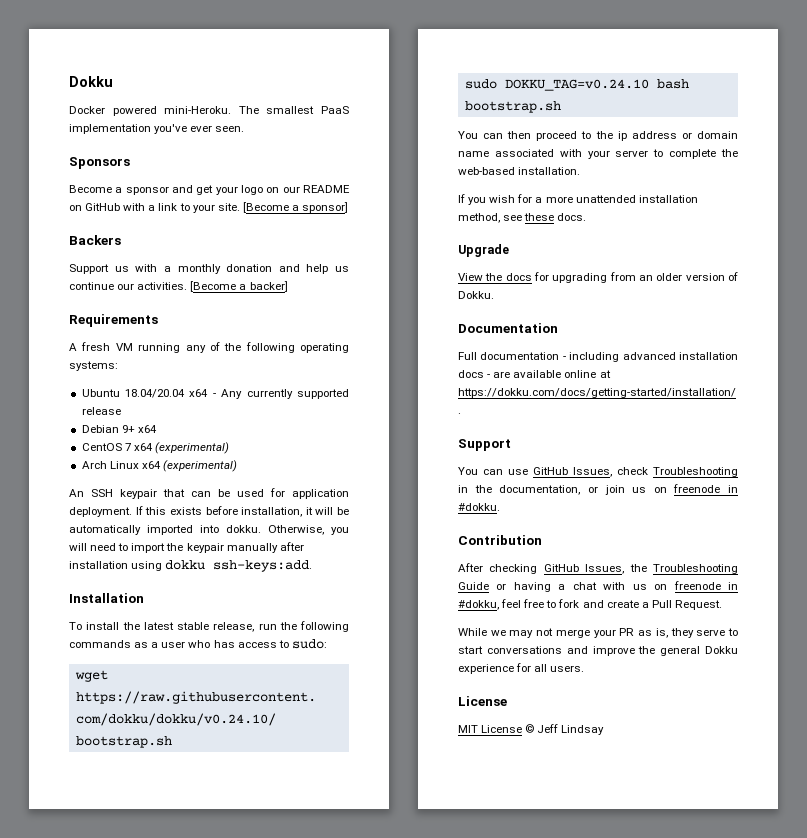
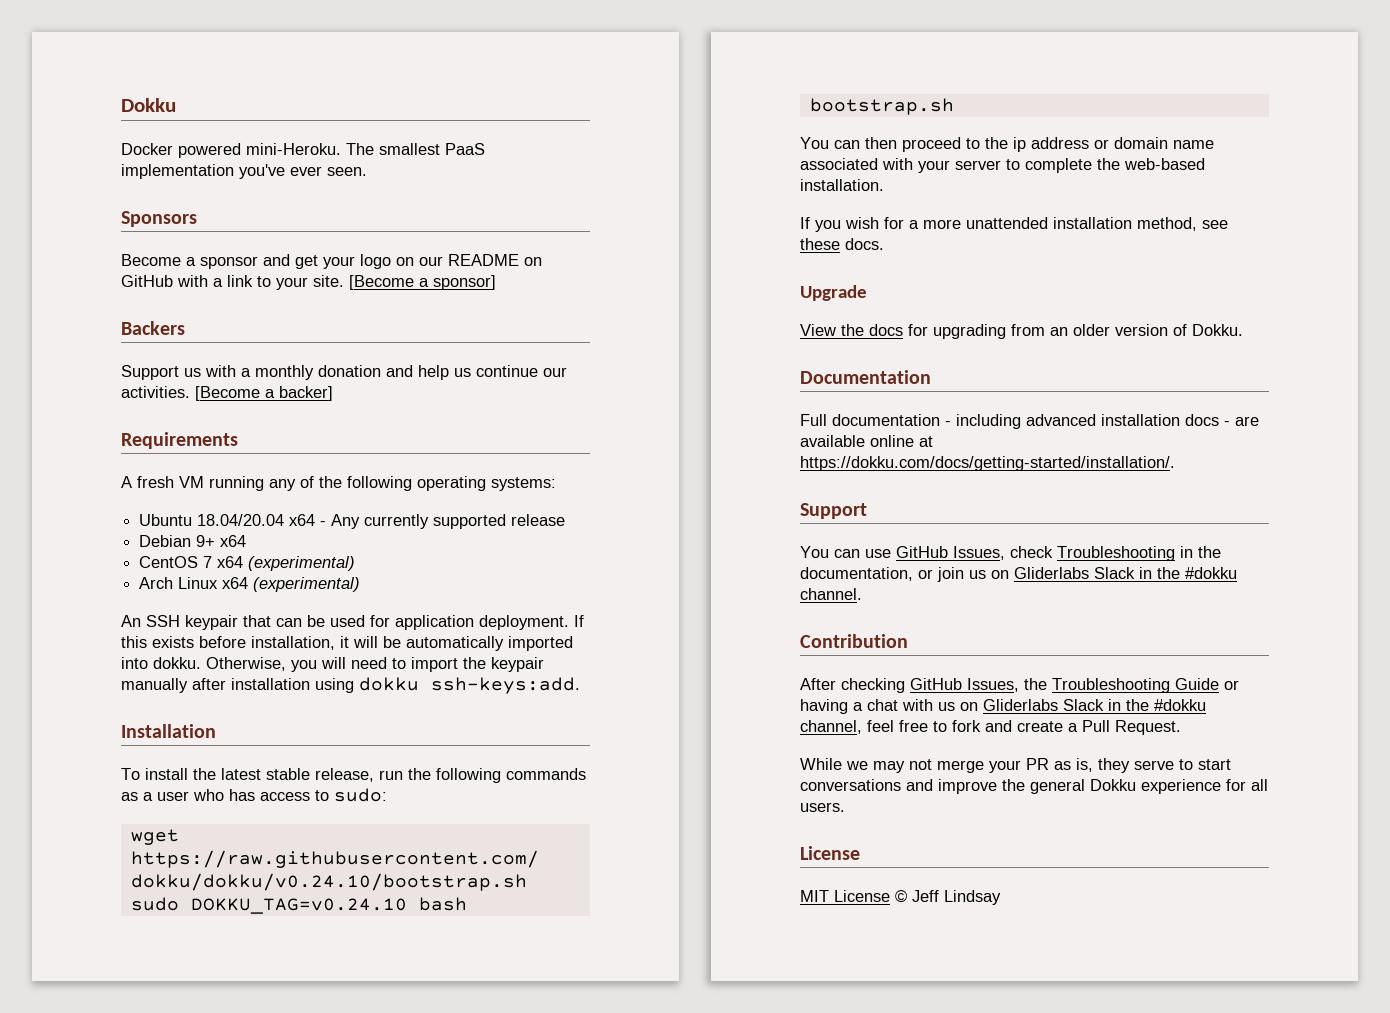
- You can use GitHub Issues, check Troubleshooting in the documentation, or join us on freenode in #dokku.
+ You can use GitHub Issues, check Troubleshooting in the documentation, or join us on Gliderlabs Slack in the #dokku channel.
- After checking GitHub Issues, the Troubleshooting Guide or having a chat with us on freenode in #dokku, feel free to fork and create a Pull Request.
+ After checking GitHub Issues, the Troubleshooting Guide or having a chat with us on Gliderlabs Slack in the #dokku channel, feel free to fork and create a Pull Request.

